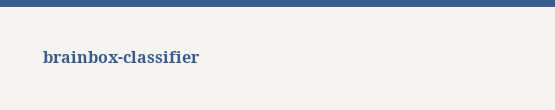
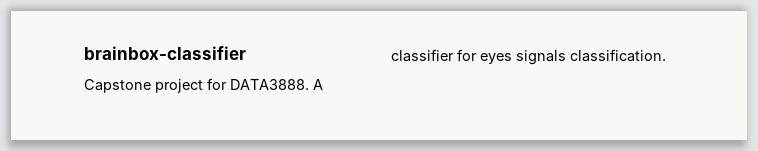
+ Capstone project for DATA3888. A classifier for eyes signals classification.

